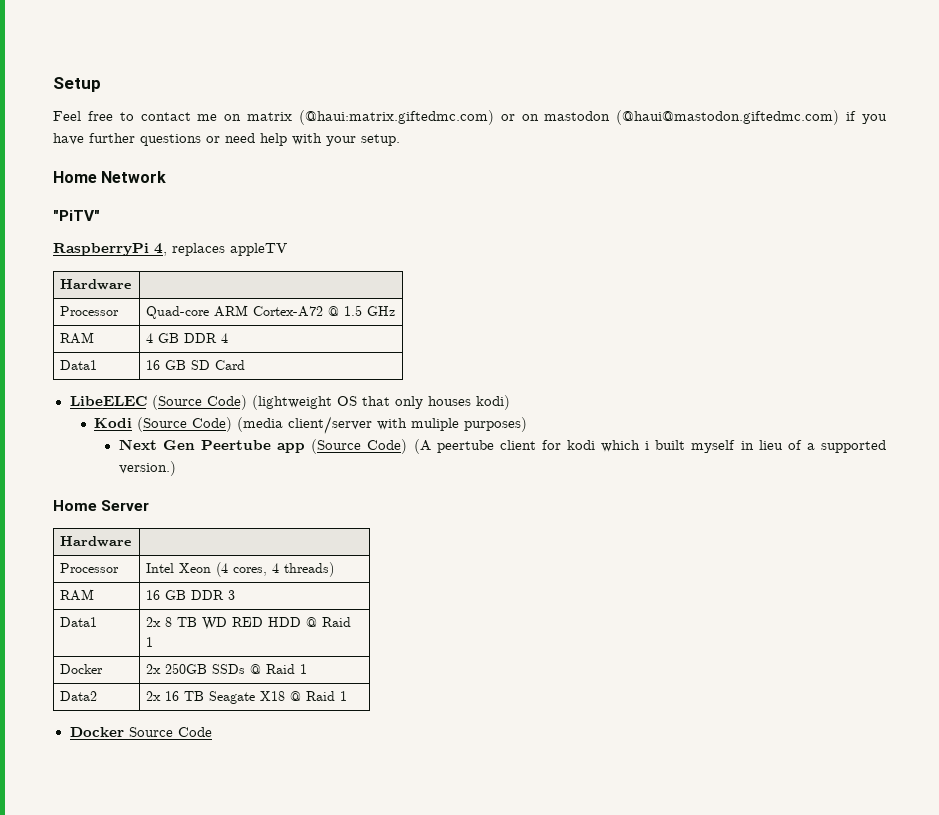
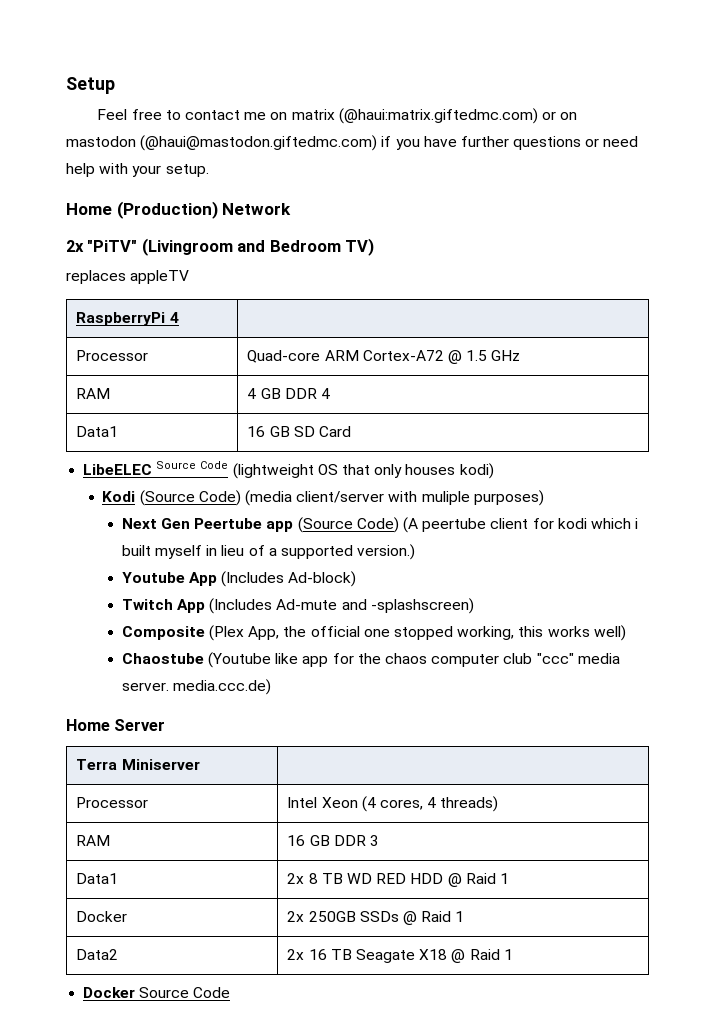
- Home Network
+ Home (Production) Network
- "PiTV"
- RaspberryPi 4, replaces appleTV
- Hardware |
+ 2x "PiTV" (Livingroom and Bedroom TV)
+ replaces appleTV
+ RaspberryPi 4 |
- LibeELEC (Source Code) (lightweight OS that only houses kodi)
+ LibeELEC Source Code (lightweight OS that only houses kodi)
+ Youtube App (Includes Ad-block)
+ Twitch App (Includes Ad-mute and -splashscreen)
+ Composite (Plex App, the official one stopped working, this works well)
+ Chaostube (Youtube like app for the chaos computer club "ccc" media server. media.ccc.de)
  Home Server
- Hardware |
+ Terra Miniserver |

